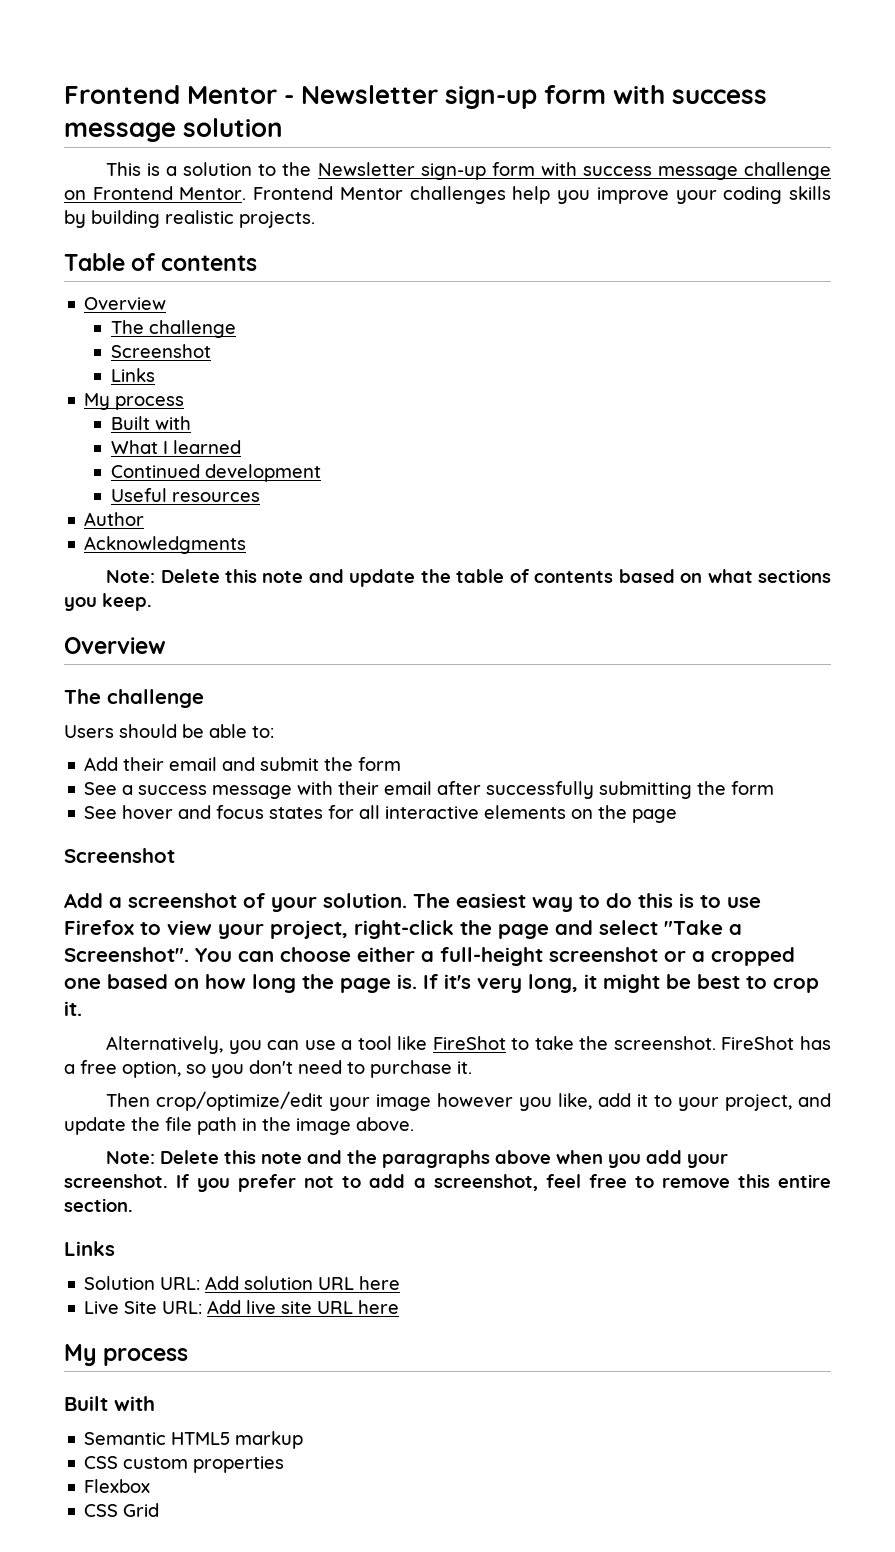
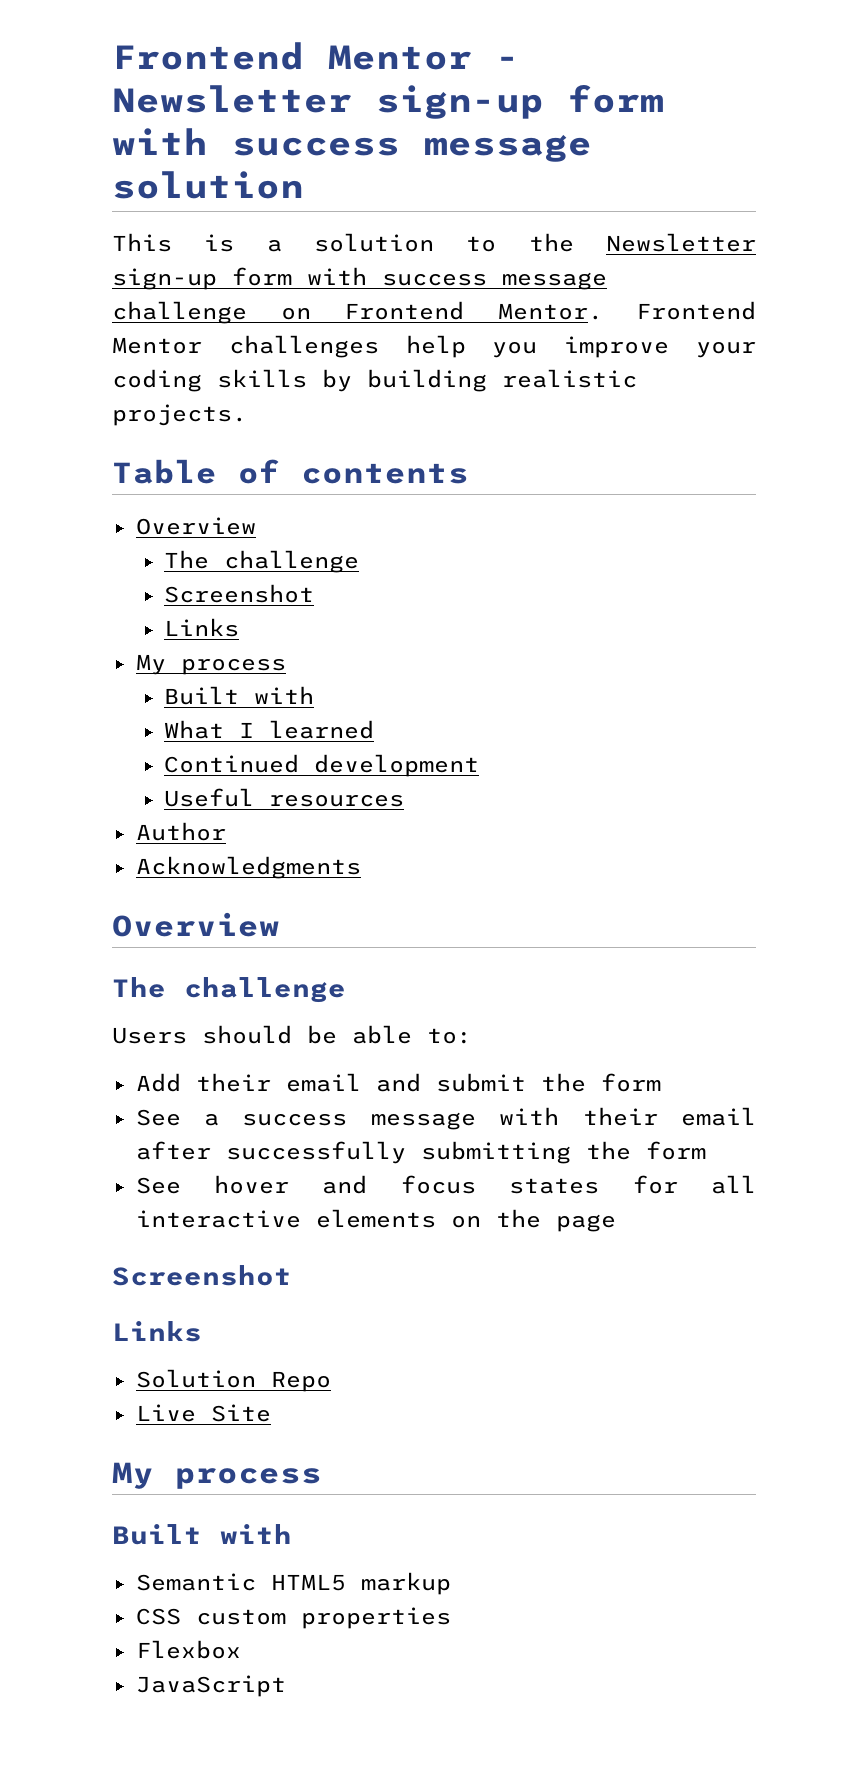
- Note: Delete this note and update the table of contents based on what sections you keep.
  See hover and focus states for all interactive elements on the page
  Screenshot
- Add a screenshot of your solution. The easiest way to do this is to use Firefox to view your project, right-click the page and select "Take a Screenshot". You can choose either a full-height screenshot or a cropped one based on how long the page is. If it's very long, it might be best to crop it.
- Alternatively, you can use a tool like FireShot to take the screenshot. FireShot has a free option, so you don't need to purchase it.
- Then crop/optimize/edit your image however you like, add it to your project, and update the file path in the image above.
- Note: Delete this note and the paragraphs above when you add your screenshot. If you prefer not to add a screenshot, feel free to remove this entire section.
  Links
- Solution URL: Add solution URL here
- Live Site URL: Add live site URL here
+ Solution Repo
+ Live Site
- CSS Grid
+ JavaScript

